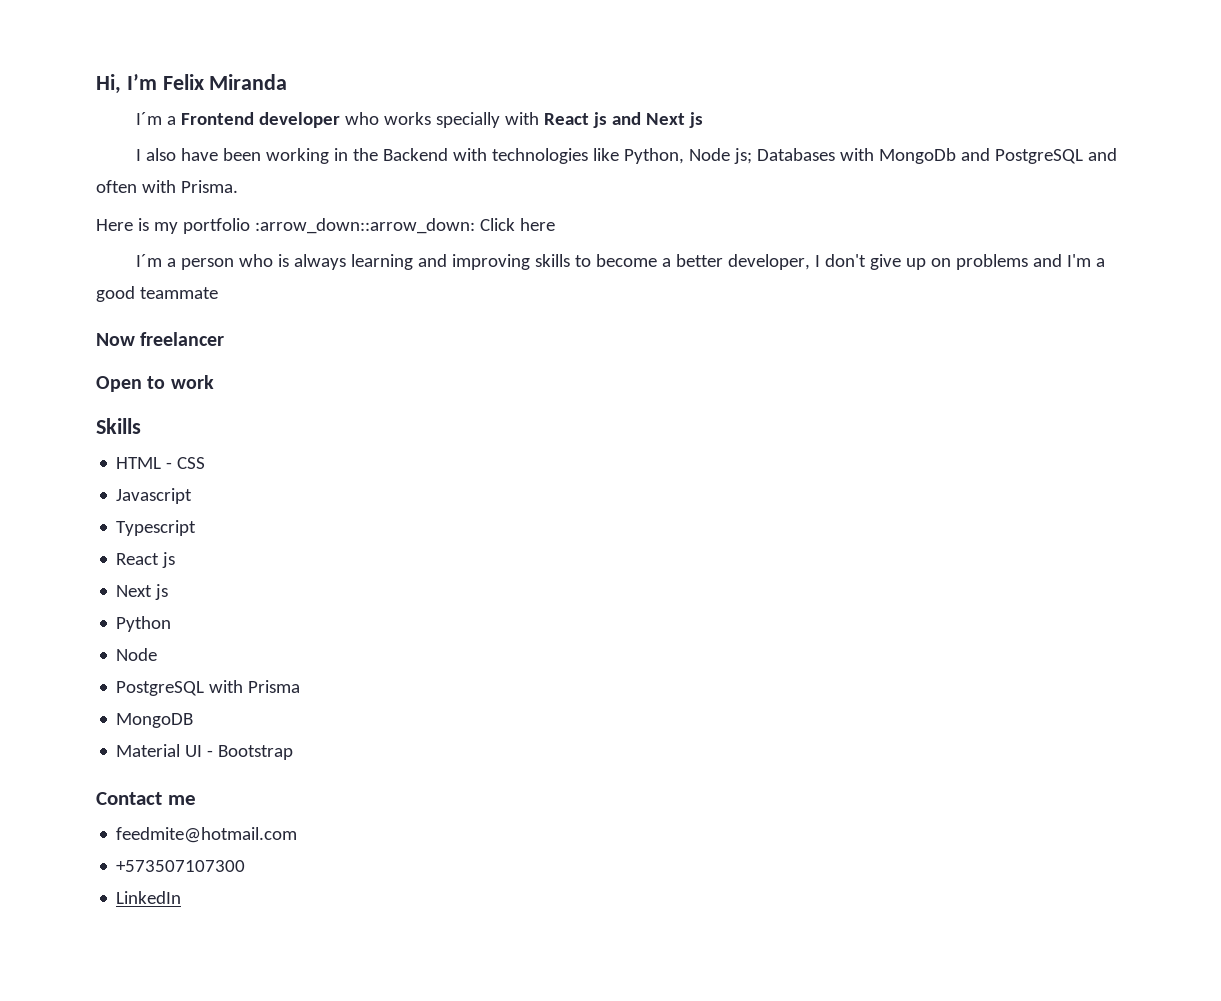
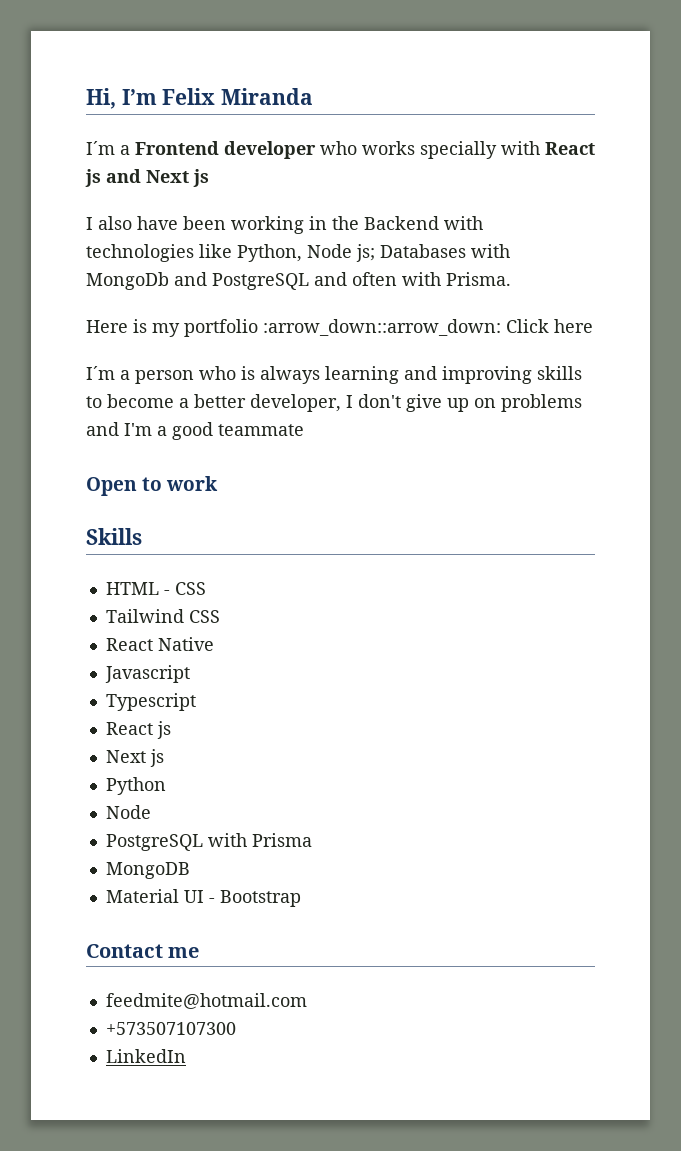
- Now freelancer
+ Tailwind CSS
+ React Native

